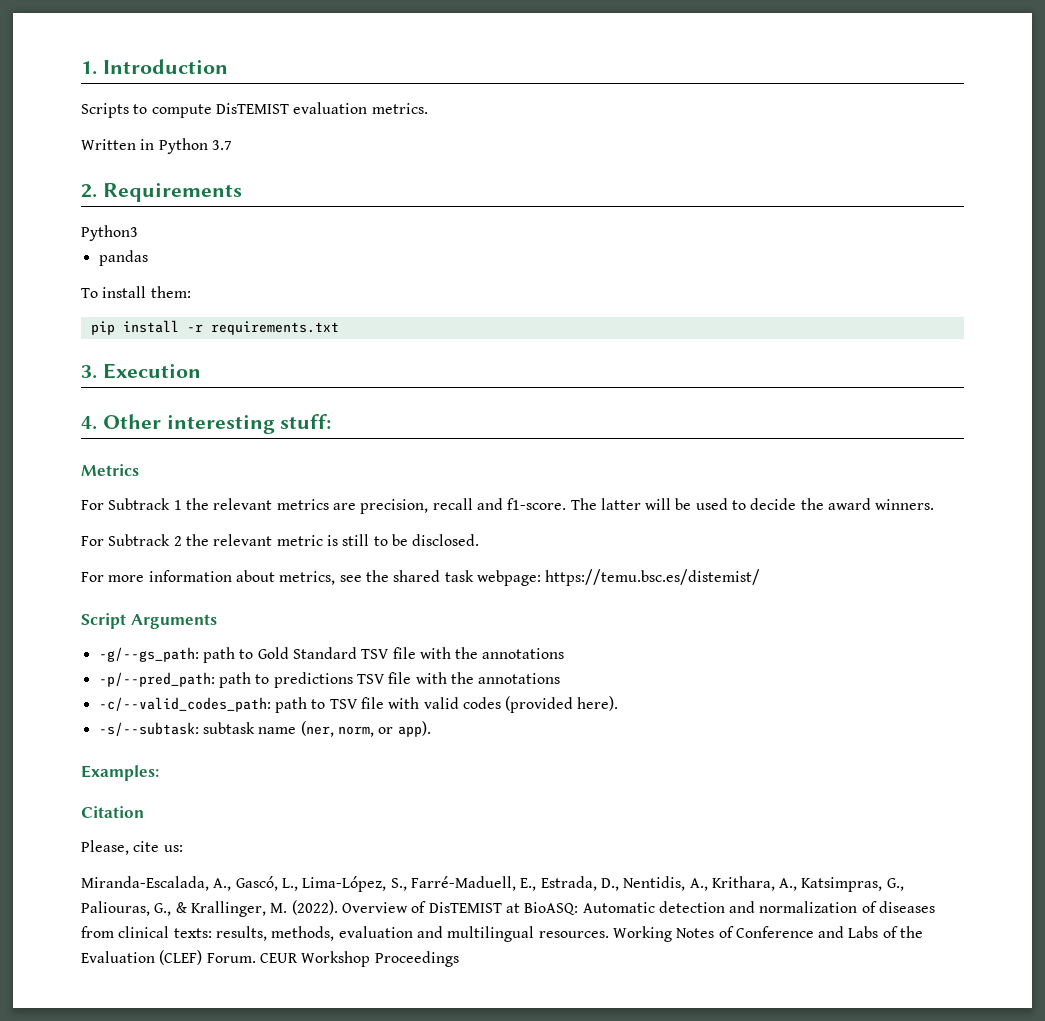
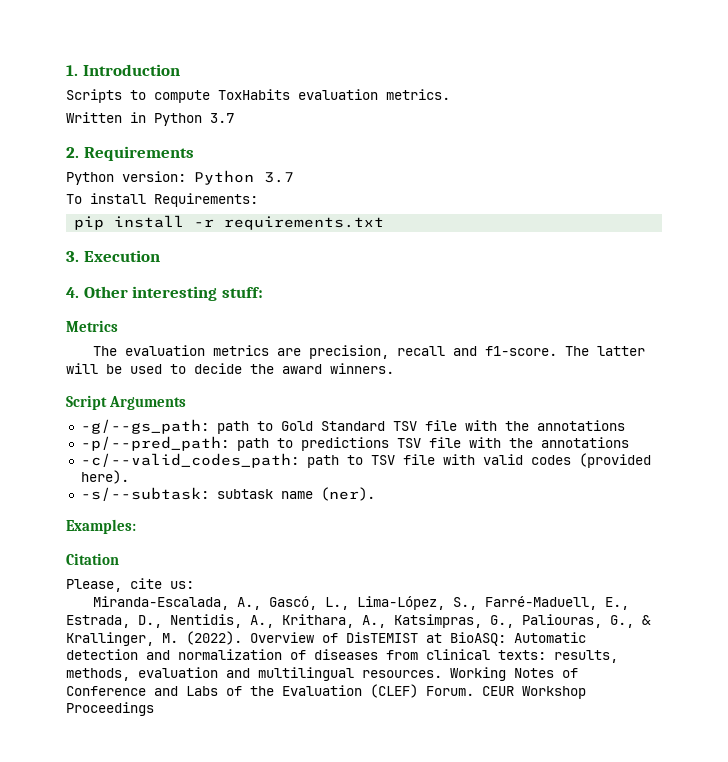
- Scripts to compute DisTEMIST evaluation metrics.
+ Scripts to compute ToxHabits evaluation metrics.
- Python3
- pandas
+ Python version: Python 3.7
- To install them:
+ To install Requirements:
- For Subtrack 1 the relevant metrics are precision, recall and f1-score.
+ The evaluation metrics are precision, recall and f1-score.
- For Subtrack 2 the relevant metric is still to be disclosed.
- For more information about metrics, see the shared task webpage: https://temu.bsc.es/distemist/
- -s/--subtask: subtask name (ner, norm, or app).
+ -s/--subtask: subtask name (ner).

